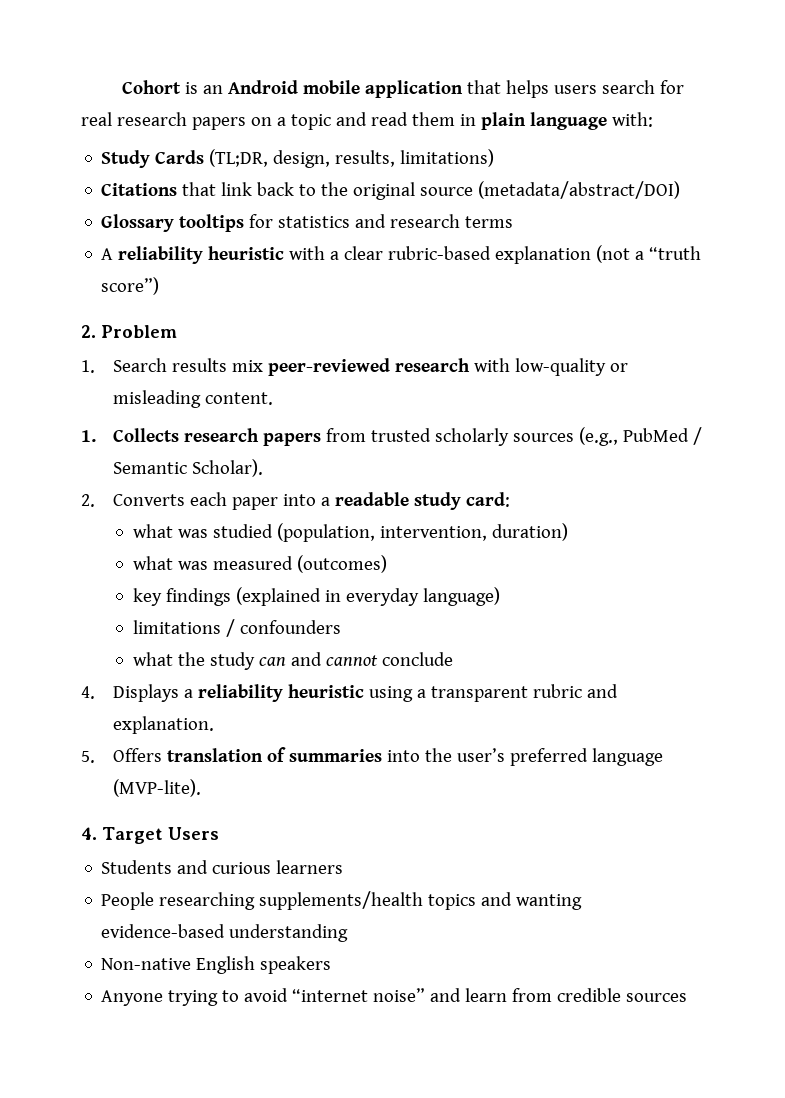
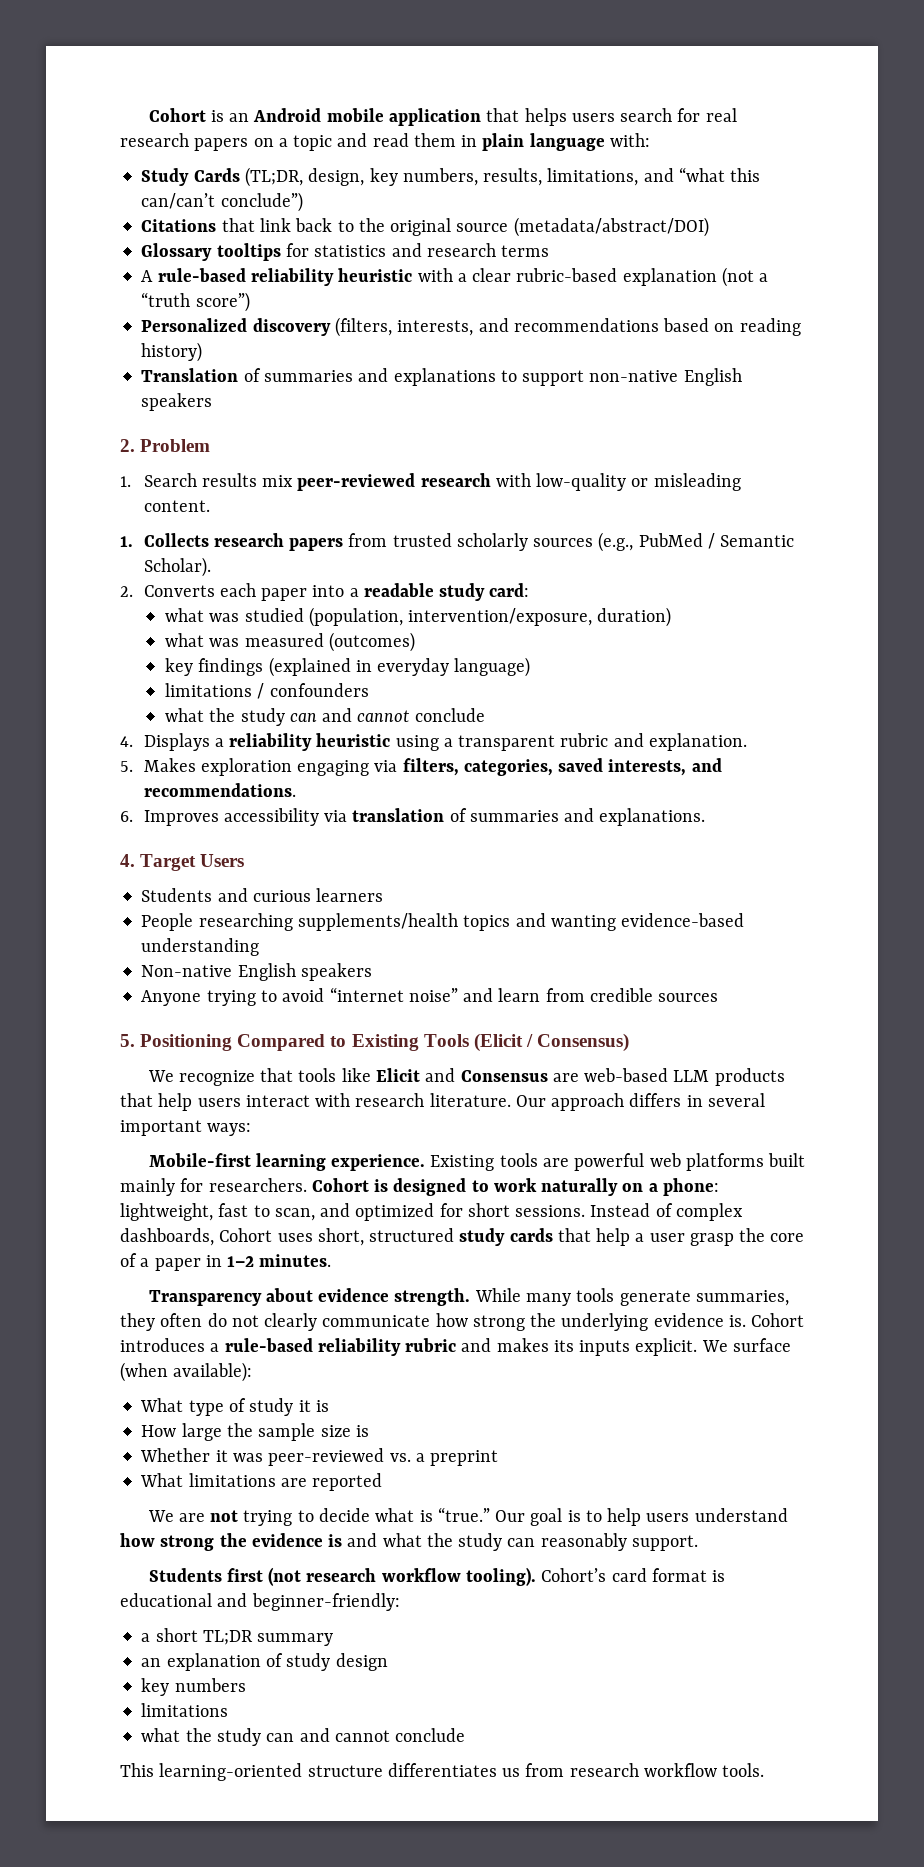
- Study Cards (TL;DR, design, results, limitations)
+ Study Cards (TL;DR, design, key numbers, results, limitations, and “what this can/can’t conclude”)
- A reliability heuristic with a clear rubric-based explanation (not a “truth score”)
+ A rule-based reliability heuristic with a clear rubric-based explanation (not a “truth score”)
+ Personalized discovery (filters, interests, and recommendations based on reading history)
+ Translation of summaries and explanations to support non-native English speakers
- what was studied (population, intervention, duration)
+ what was studied (population, intervention/exposure, duration)
- 5. Offers translation of summaries into the user’s preferred language (MVP-lite).
+ 5. Makes exploration engaging via filters, categories, saved interests, and recommendations.
+ 6. Improves accessibility via translation of summaries and explanations.
+ 5. Positioning Compared to Existing Tools (Elicit / Consensus)
+ We recognize that tools like Elicit and Consensus are web-based LLM products that help users interact with research literature. Our approach differs in several important ways:
+ Mobile-first learning experience. Existing tools are powerful web platforms built mainly for researchers. Cohort is designed to work naturally on a phone: lightweight, fast to scan, and optimized for short sessions. Instead of complex dashboards, Cohort uses short, structured study cards that help a user grasp the core of a paper in 1–2 minutes.
+ Transparency about evidence strength. While many tools generate summaries, they often do not clearly communicate how strong the underlying evidence is. Cohort introduces a rule-based reliability rubric and makes its inputs explicit. We surface (when available):
+ What type of study it is
+ How large the sample size is
+ Whether it was peer-reviewed vs. a preprint
+ What limitations are reported
+ We are not trying to decide what is “true.” Our goal is to help users understand how strong the evidence is and what the study can reasonably support.
+ Students first (not research workflow tooling). Cohort’s card format is educational and beginner-friendly:
+ a short TL;DR summary
+ an explanation of study design
+ key numbers
+ limitations
+ what the study can and cannot conclude
+ This learning-oriented structure differentiates us from research workflow tools.

